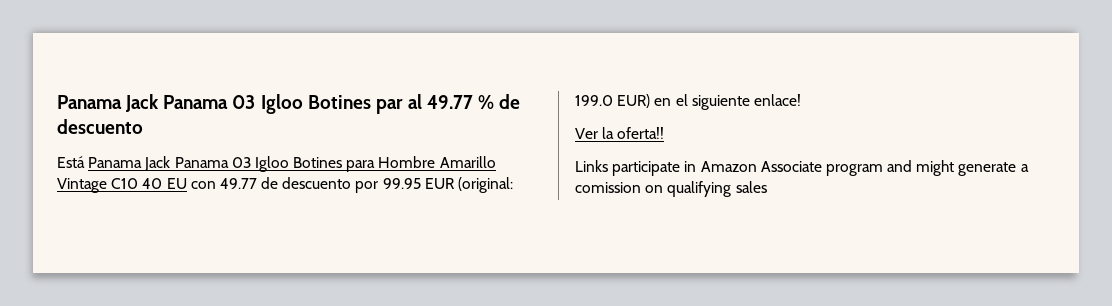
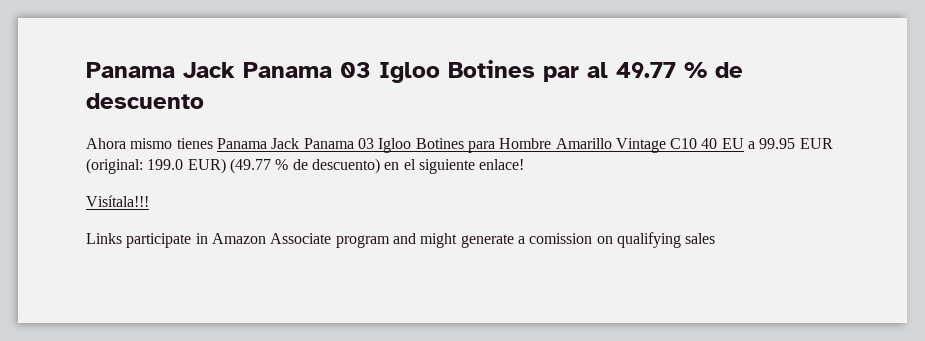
- Está Panama Jack Panama 03 Igloo Botines para Hombre Amarillo Vintage C10 40 EU con 49.77 de descuento por 99.95 EUR (original: 199.0 EUR) en el siguiente enlace!
+ Ahora mismo tienes Panama Jack Panama 03 Igloo Botines para Hombre Amarillo Vintage C10 40 EU a 99.95 EUR (original: 199.0 EUR) (49.77 % de descuento) en el siguiente enlace!
- Ver la oferta!!
+ Visítala!!!

